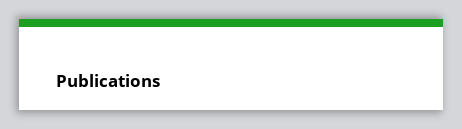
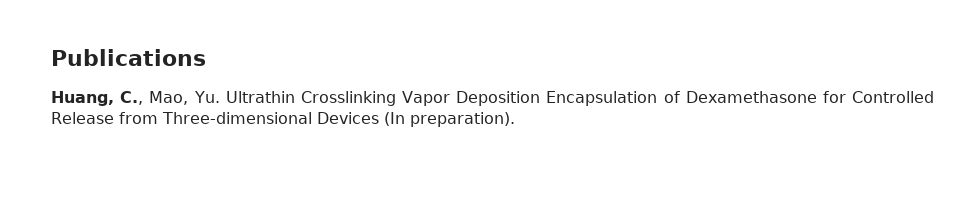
+ Huang, C., Mao, Yu. Ultrathin Crosslinking Vapor Deposition Encapsulation of Dexamethasone for Controlled Release from Three-dimensional Devices (In preparation).

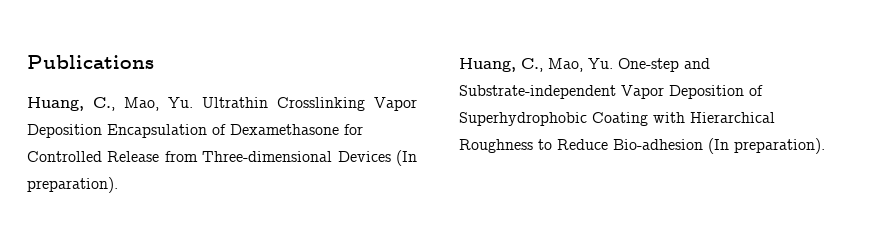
+ Huang, C., Mao, Yu. One-step and Substrate-independent Vapor Deposition of Superhydrophobic Coating with Hierarchical Roughness to Reduce Bio-adhesion (In preparation).

